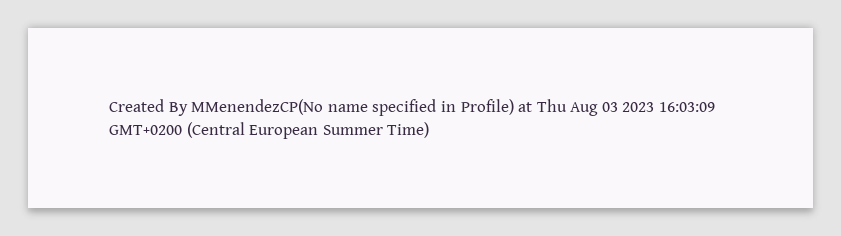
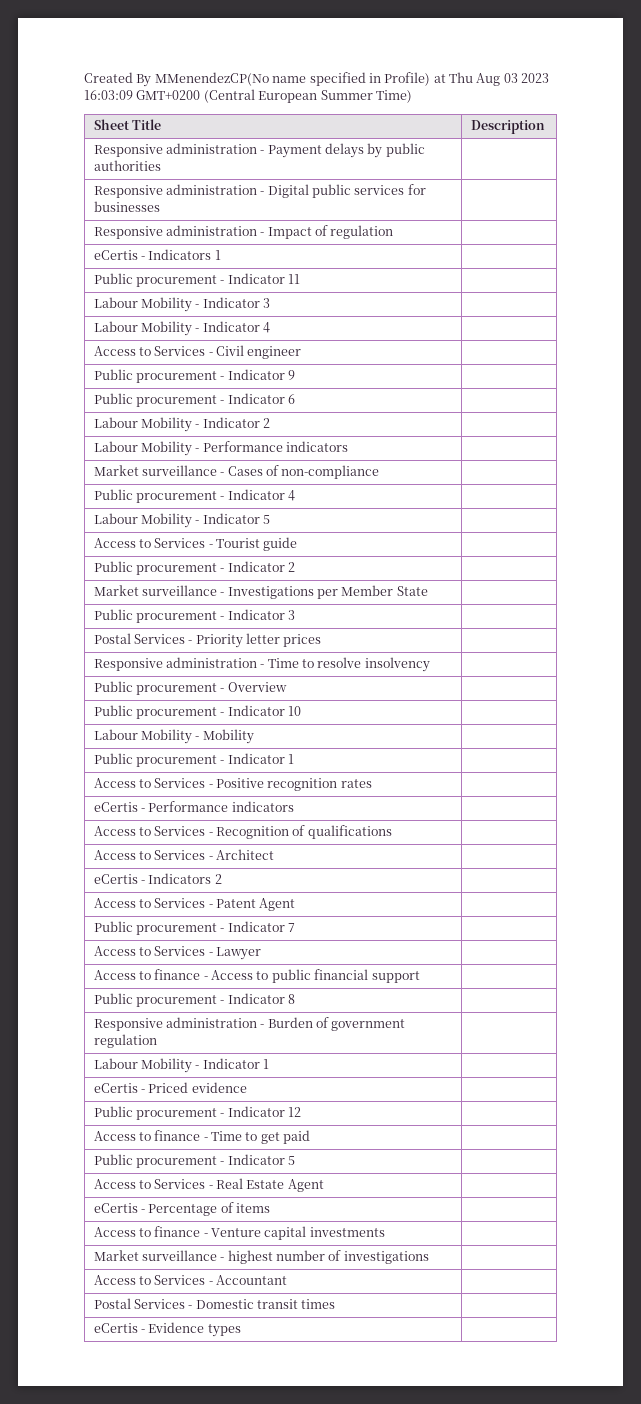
+ Sheet Title | Description
+ Responsive administration - Payment delays by public authorities |
+ Responsive administration - Digital public services for businesses |
+ Responsive administration - Impact of regulation |
+ eCertis - Indicators 1 |
+ Public procurement - Indicator 11 |
+ Labour Mobility - Indicator 3 |
+ Labour Mobility - Indicator 4 |
+ Access to Services - Civil engineer |
+ Public procurement - Indicator 9 |
+ Public procurement - Indicator 6 |
+ Labour Mobility - Indicator 2 |
+ Labour Mobility - Performance indicators |
+ Market surveillance - Cases of non-compliance |
+ Public procurement - Indicator 4 |
+ Labour Mobility - Indicator 5 |
+ Access to Services - Tourist guide |
+ Public procurement - Indicator 2 |
+ Market surveillance - Investigations per Member State |
+ Public procurement - Indicator 3 |
+ Postal Services - Priority letter prices |
+ Responsive administration - Time to resolve insolvency |
+ Public procurement - Overview |
+ Public procurement - Indicator 10 |
+ Labour Mobility - Mobility |
+ Public procurement - Indicator 1 |
+ Access to Services - Positive recognition rates |
+ eCertis - Performance indicators |
+ Access to Services - Recognition of qualifications |
+ Access to Services - Architect |
+ eCertis - Indicators 2 |
+ Access to Services - Patent Agent |
+ Public procurement - Indicator 7 |
+ Access to Services - Lawyer |
+ Access to finance - Access to public financial support |
+ Public procurement - Indicator 8 |
+ Responsive administration - Burden of government regulation |
+ Labour Mobility - Indicator 1 |
+ eCertis - Priced evidence |
+ Public procurement - Indicator 12 |
+ Access to finance - Time to get paid |
+ Public procurement - Indicator 5 |
+ Access to Services - Real Estate Agent |
+ eCertis - Percentage of items |
+ Access to finance - Venture capital investments |
+ Market surveillance - highest number of investigations |
+ Access to Services - Accountant |
+ Postal Services - Domestic transit times |
+ eCertis - Evidence types |

